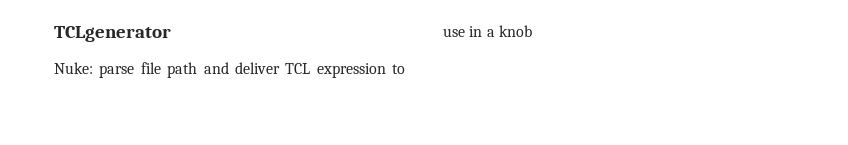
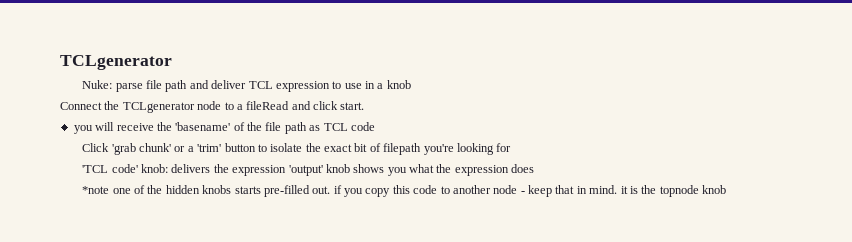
+ Connect the TCLgenerator node to a fileRead and click start.
+ you will receive the 'basename' of the file path as TCL code
+ Click 'grab chunk' or a 'trim' button to isolate the exact bit of filepath you're looking for
+ 'TCL code' knob: delivers the expression 'output' knob shows you what the expression does
+ *note one of the hidden knobs starts pre-filled out. if you copy this code to another node - keep that in mind. it is the topnode knob

